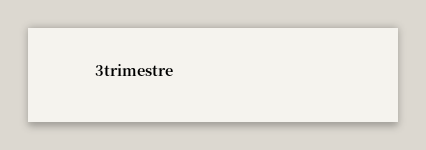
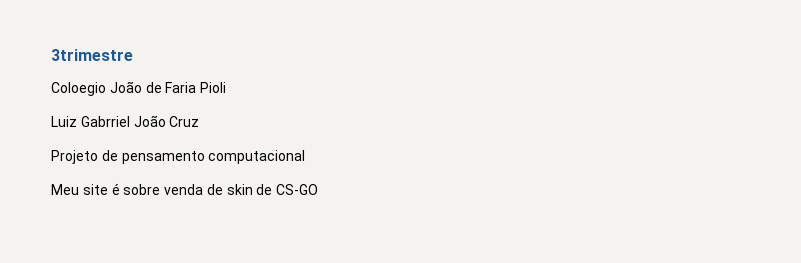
+ Coloegio João de Faria Pioli
+ Luiz Gabrriel João Cruz
+ Projeto de pensamento computacional
+ Meu site é sobre venda de skin de CS-GO

